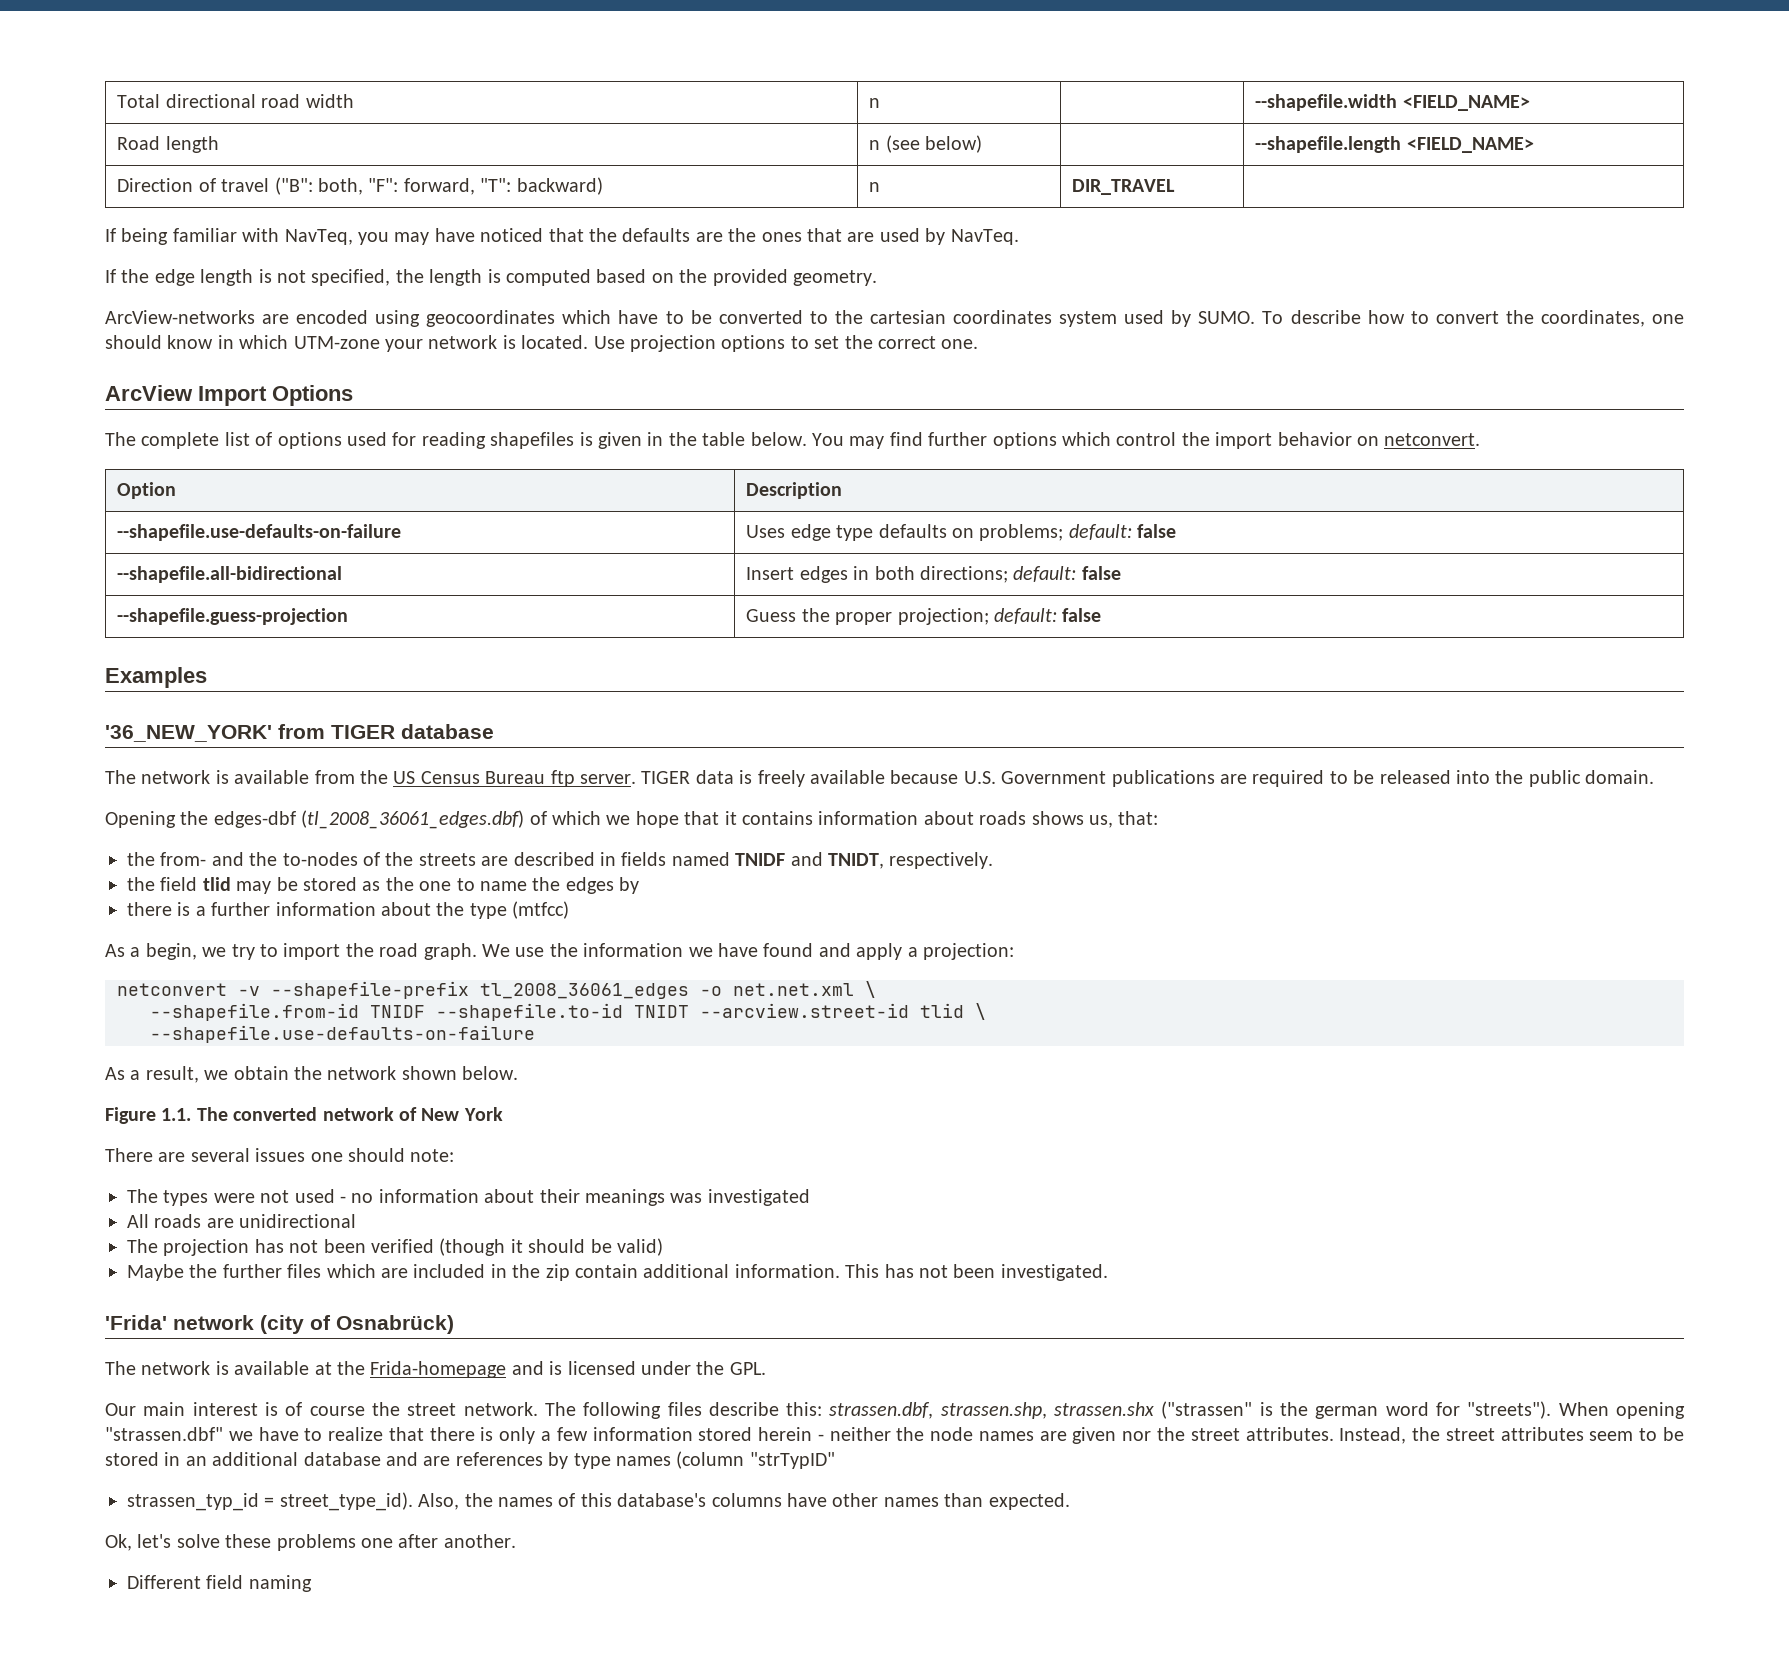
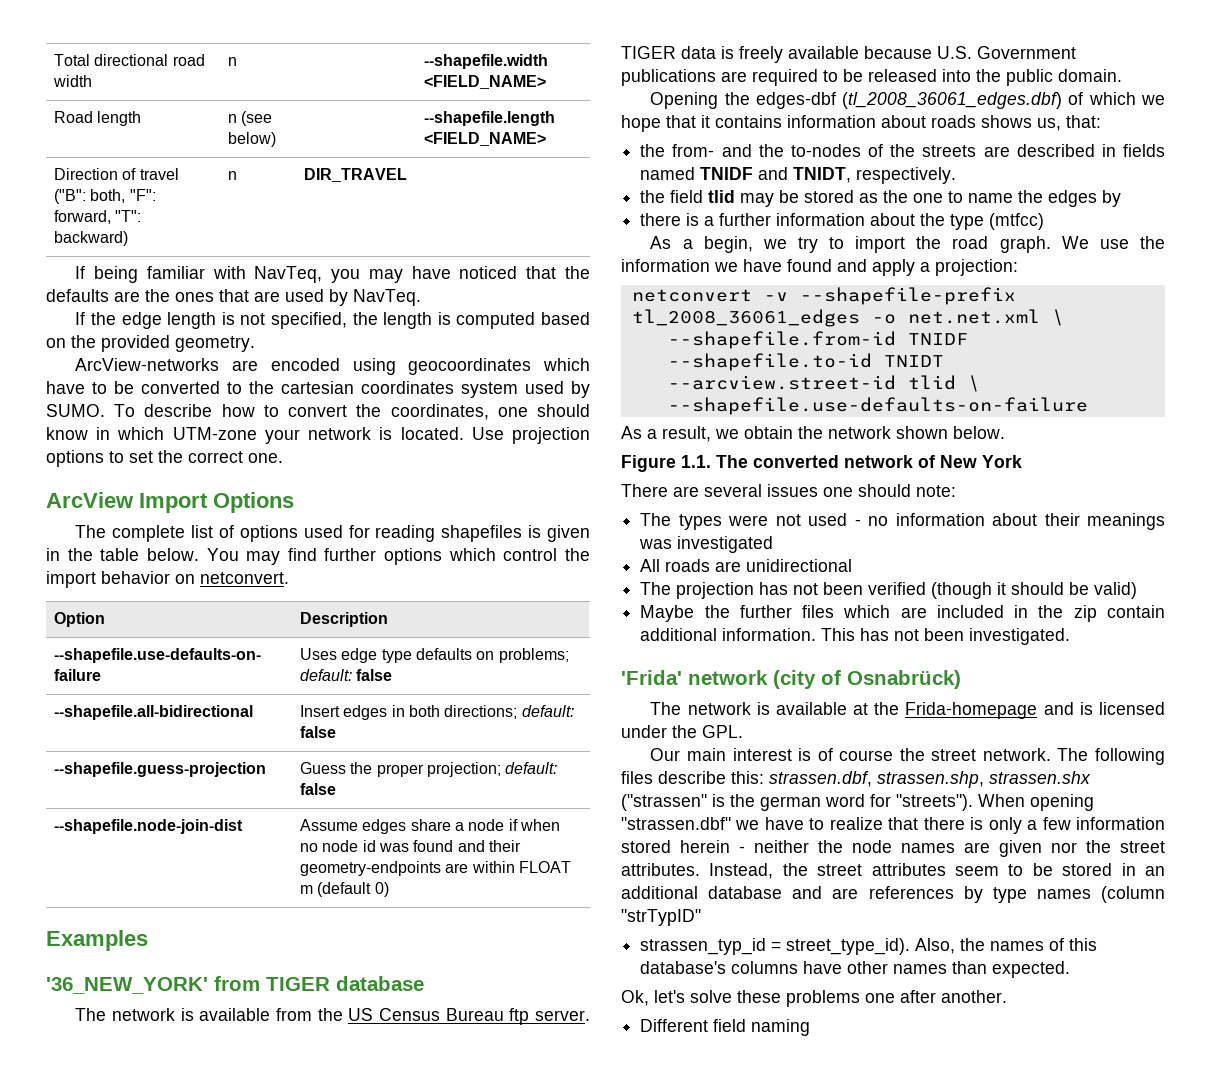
+ --shapefile.node-join-dist | Assume edges share a node if when no node id was found and their geometry-endpoints are within FLOAT m (default 0)

